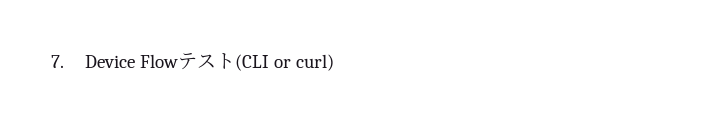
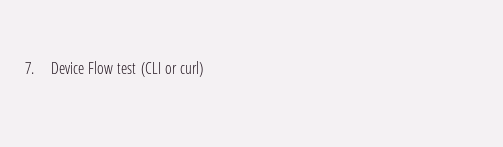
- 7. Device Flowテスト(CLI or curl)
+ 7. Device Flow test (CLI or curl)

